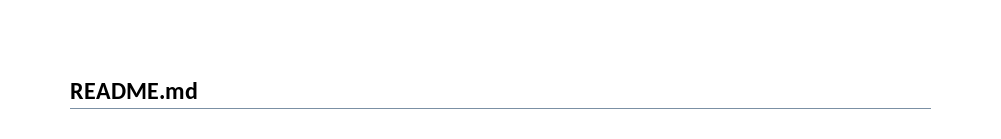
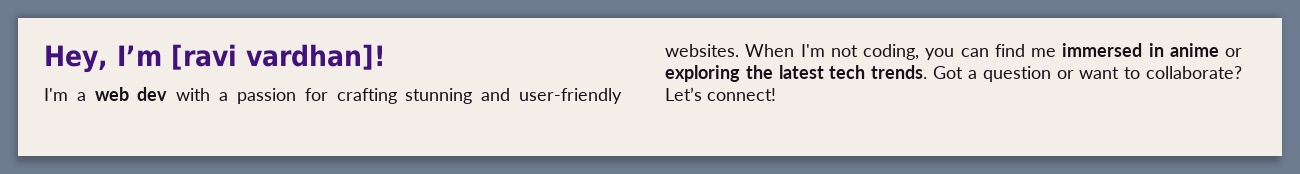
- README.md
+ Hey, I’m [ravi vardhan]!
+ I'm a web dev with a passion for crafting stunning and user-friendly websites. When I'm not coding, you can find me immersed in anime or exploring the latest tech trends. Got a question or want to collaborate? Let’s connect!

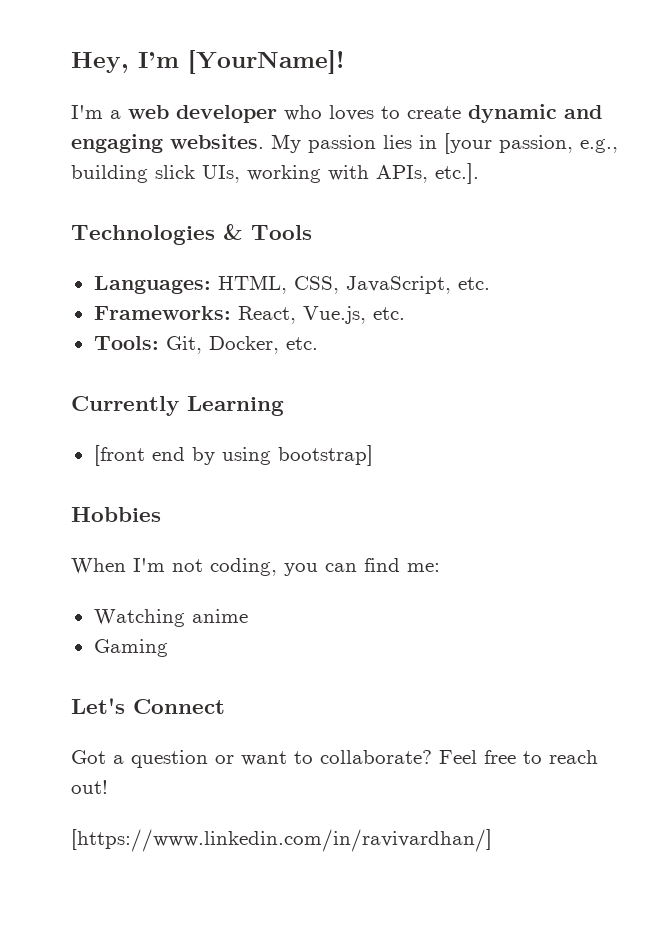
- Hey, I’m [ravi vardhan]!
+ Hey, I’m [YourName]!
- I'm a web dev with a passion for crafting stunning and user-friendly websites. When I'm not coding, you can find me immersed in anime or exploring the latest tech trends. Got a question or want to collaborate?
+ I'm a web developer who loves to create dynamic and engaging websites. My passion lies in [your passion, e.g., building slick UIs, working with APIs, etc.].
+ Technologies & Tools
+ Languages: HTML, CSS, JavaScript, etc.
+ Frameworks: React, Vue.js, etc.
+ Tools: Git, Docker, etc.
+ Currently Learning
+ [front end by using bootstrap]
+ Hobbies
+ When I'm not coding, you can find me:
+ Watching anime
+ Gaming
+ Let's Connect
+ Got a question or want to collaborate?
- Let’s connect!
+ Feel free to reach out!
+ [https://www.linkedin.com/in/ravivardhan/]

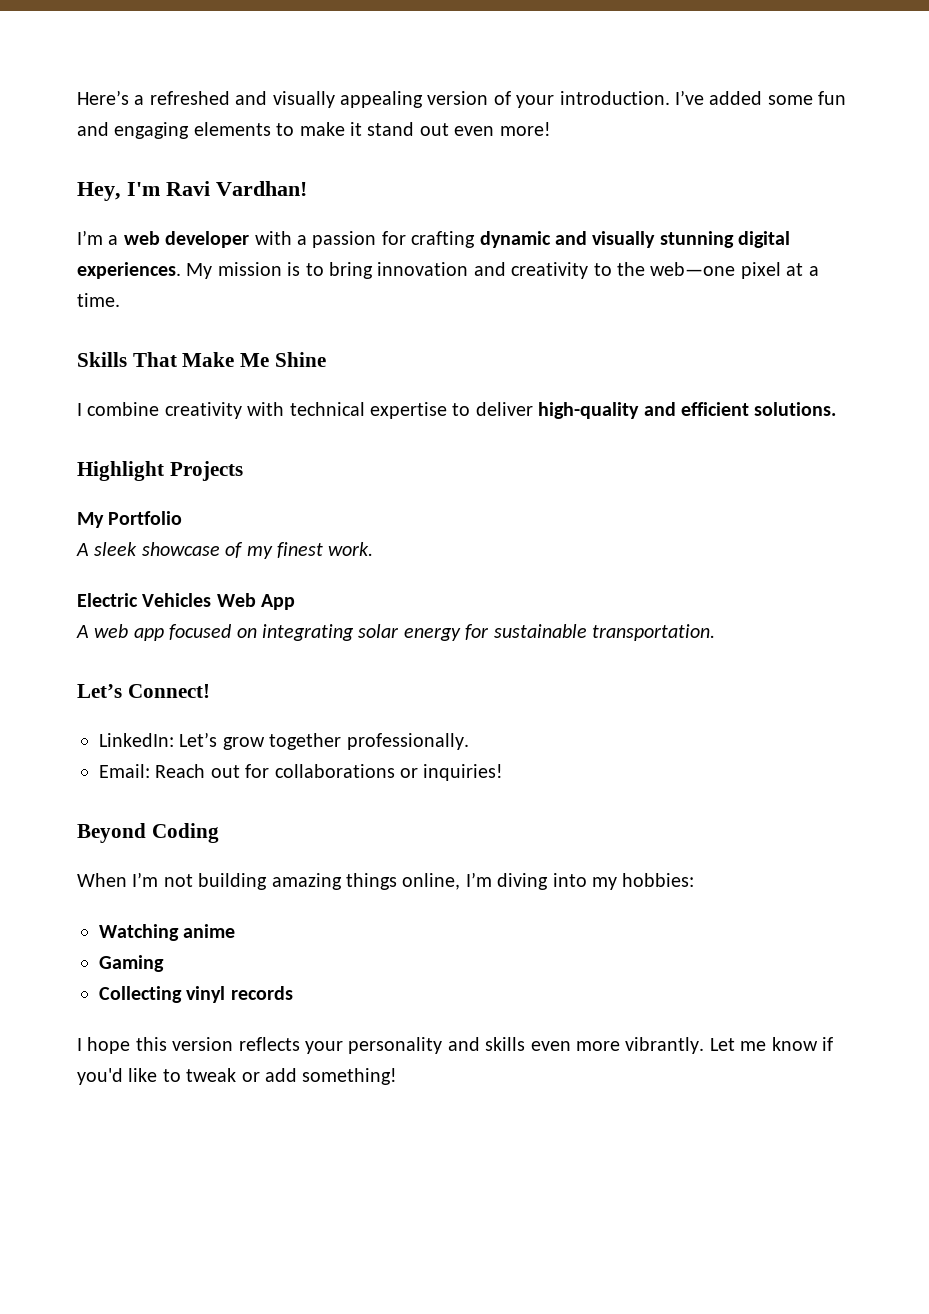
- Hey, I’m [YourName]!
- I'm a web developer who loves to create dynamic and engaging websites. My passion lies in [your passion, e.g., building slick UIs, working with APIs, etc.].
- Technologies & Tools
- Languages: HTML, CSS, JavaScript, etc.
- Frameworks: React, Vue.js, etc.
- Tools: Git, Docker, etc.
- Currently Learning
- [front end by using bootstrap]
- Hobbies
- When I'm not coding, you can find me:
+ Here’s a refreshed and visually appealing version of your introduction. I’ve added some fun and engaging elements to make it stand out even more!
+ Hey, I'm Ravi Vardhan!
+ I’m a web developer with a passion for crafting dynamic and visually stunning digital experiences. My mission is to bring innovation and creativity to the web—one pixel at a time.
+ Skills That Make Me Shine
+ I combine creativity with technical expertise to deliver high-quality and efficient solutions.
+ Highlight Projects
+ My Portfolio
+ A sleek showcase of my finest work.
+ Electric Vehicles Web App
+ A web app focused on integrating solar energy for sustainable transportation.
+ Let’s Connect!
+ LinkedIn: Let’s grow together professionally.
+ Email: Reach out for collaborations or inquiries!
+ Beyond Coding
+ When I’m not building amazing things online, I’m diving into my hobbies:
  Watching anime
  Gaming
- Let's Connect
- Got a question or want to collaborate? Feel free to reach out!
- [https://www.linkedin.com/in/ravivardhan/]
+ Collecting vinyl records
+ I hope this version reflects your personality and skills even more vibrantly. Let me know if you'd like to tweak or add something!

